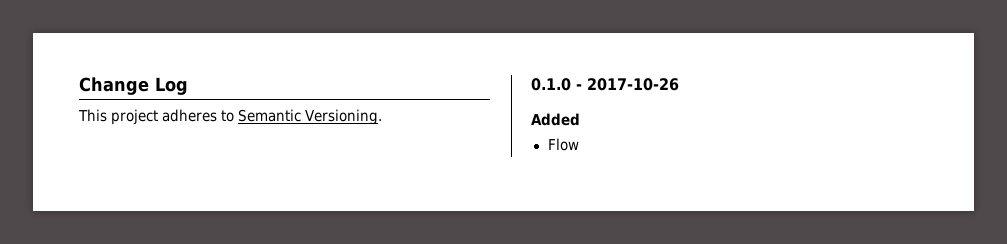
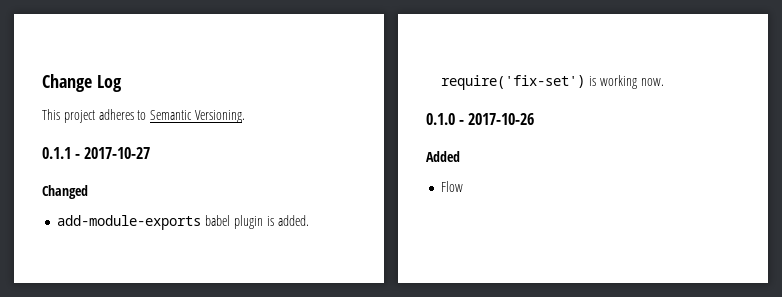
+ 0.1.1 - 2017-10-27
+ Changed
+ add-module-exports babel plugin is added. require('fix-set') is working now.

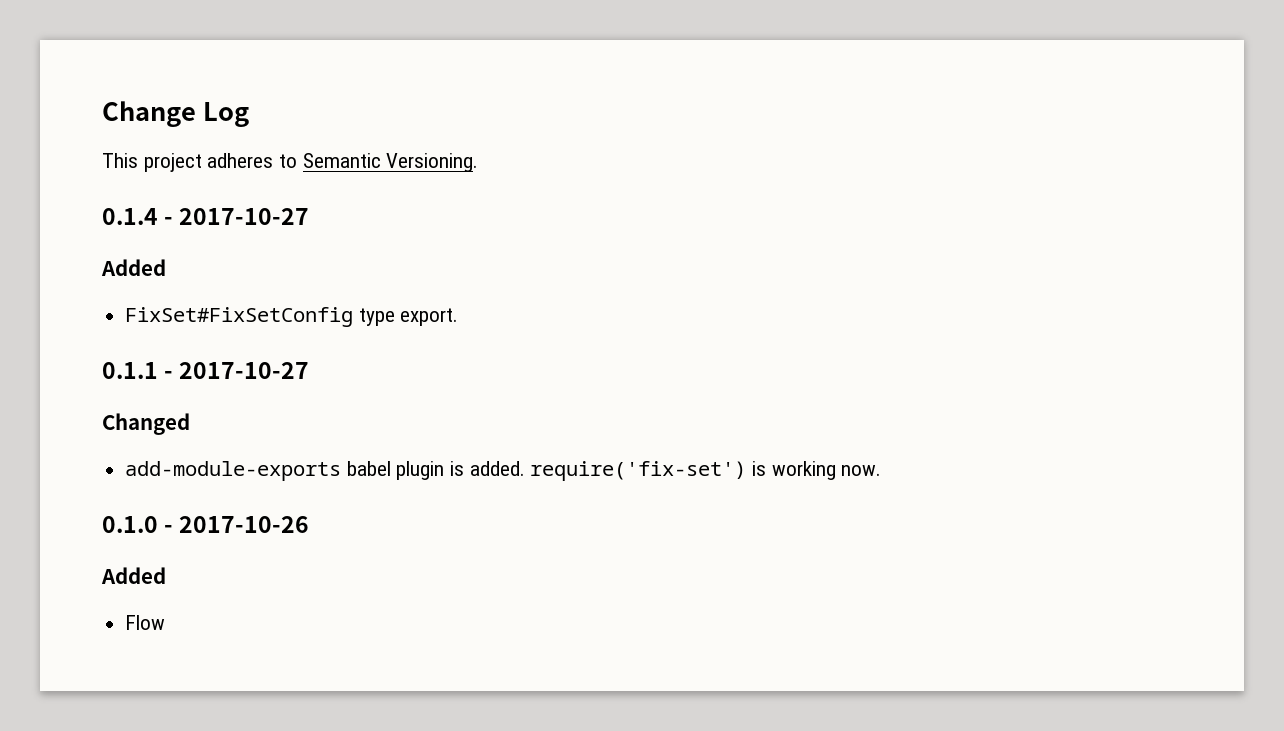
+ 0.1.4 - 2017-10-27
+ Added
+ FixSet#FixSetConfig type export.

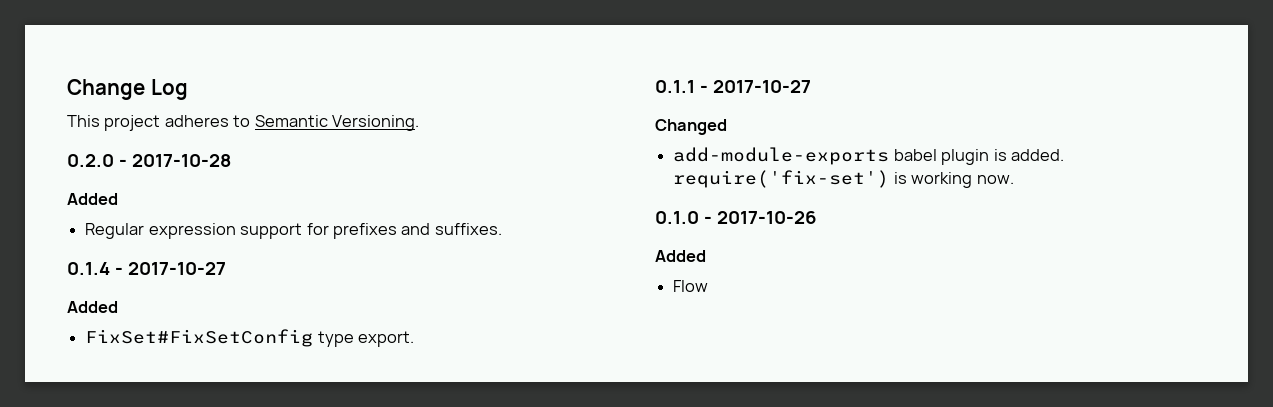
+ 0.2.0 - 2017-10-28
+ Added
+ Regular expression support for prefixes and suffixes.

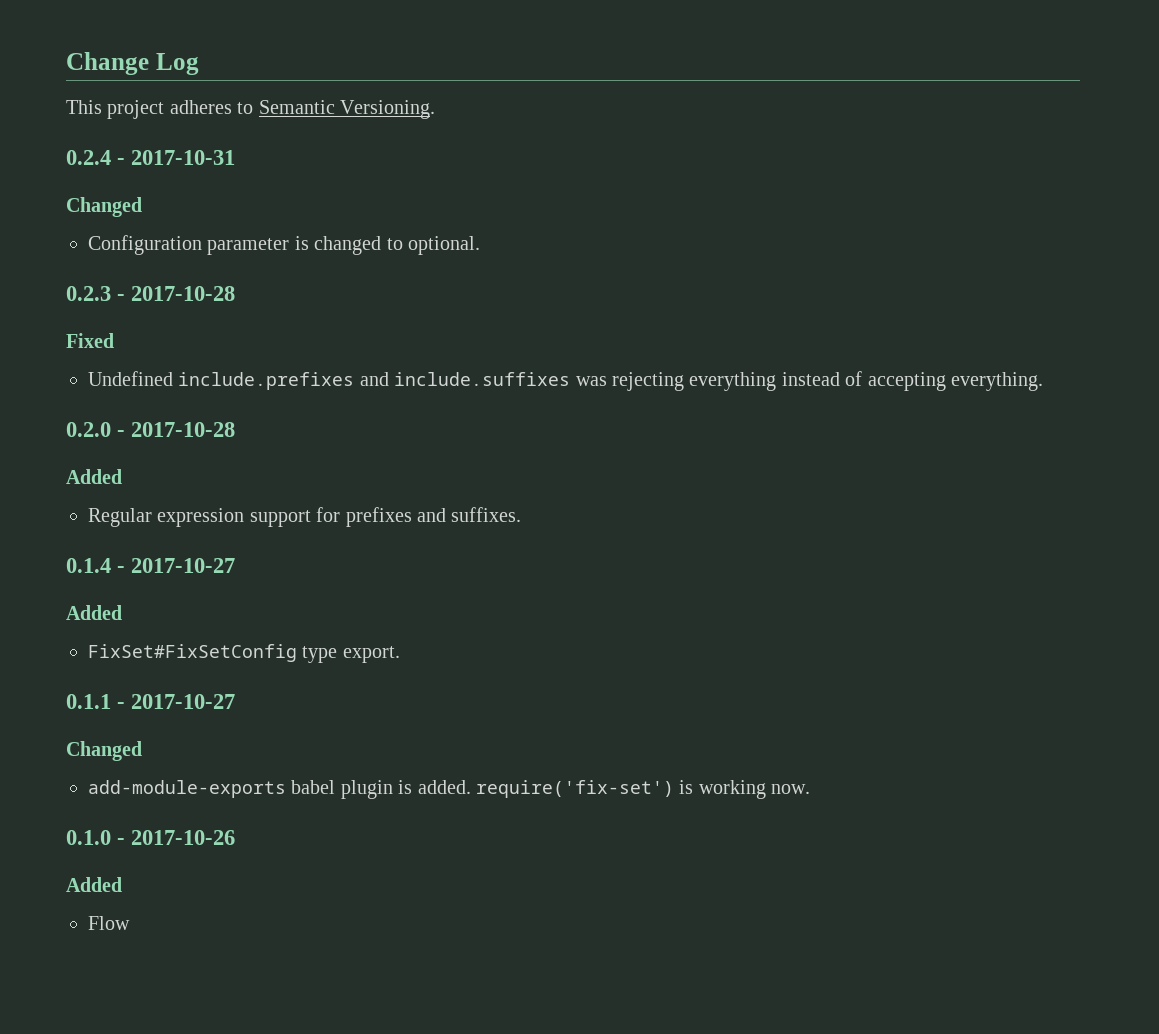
+ 0.2.4 - 2017-10-31
+ Changed
+ Configuration parameter is changed to optional.
+ 0.2.3 - 2017-10-28
+ Fixed
+ Undefined include.prefixes and include.suffixes was rejecting everything instead of accepting everything.

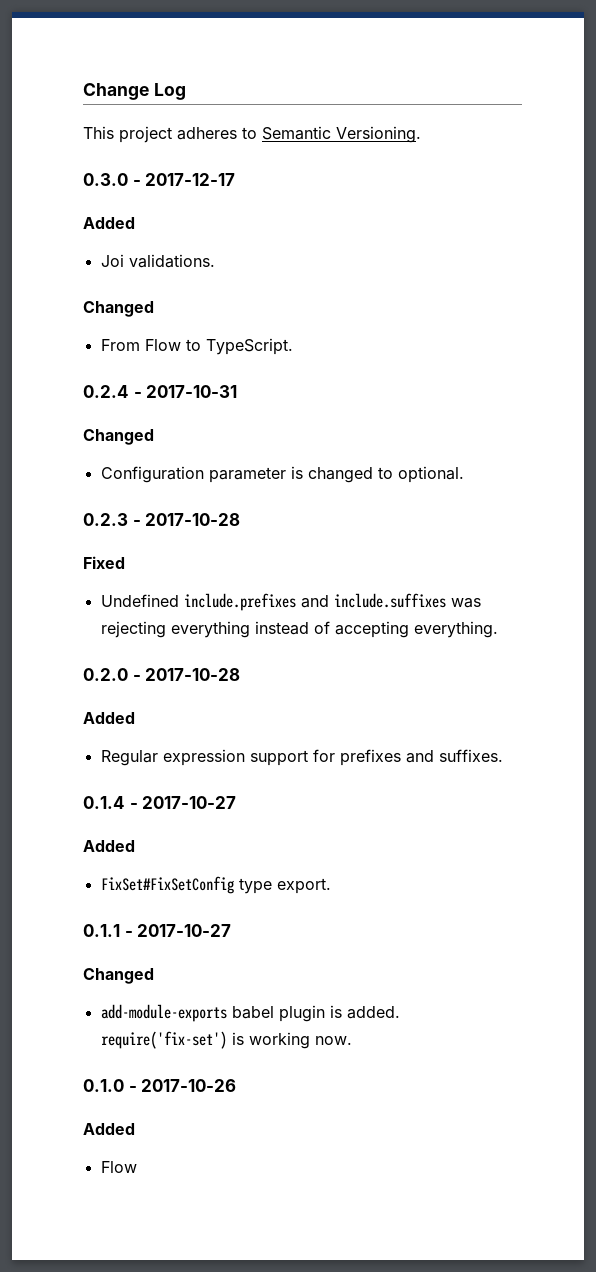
+ 0.3.0 - 2017-12-17
+ Added
+ Joi validations.
+ Changed
+ From Flow to TypeScript.

